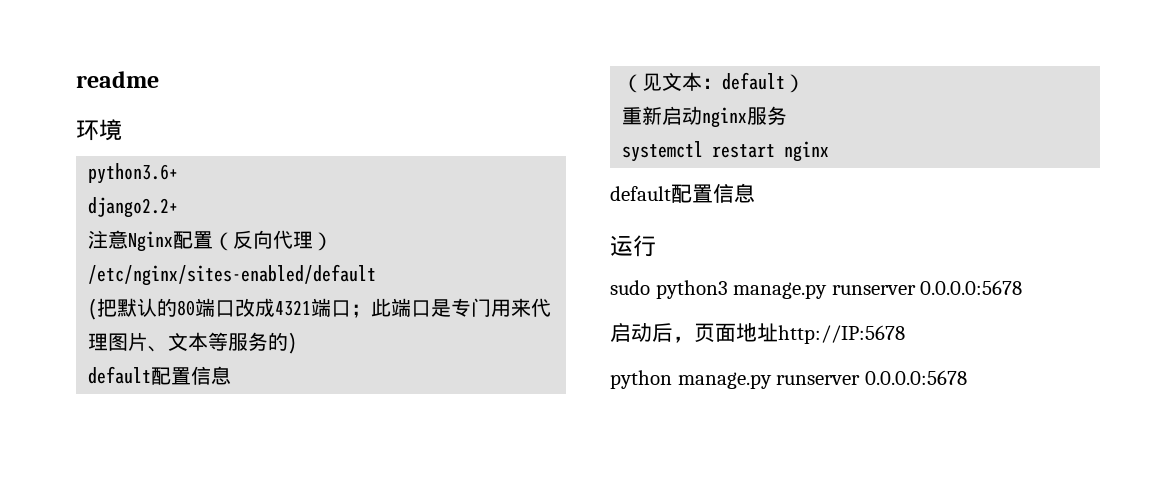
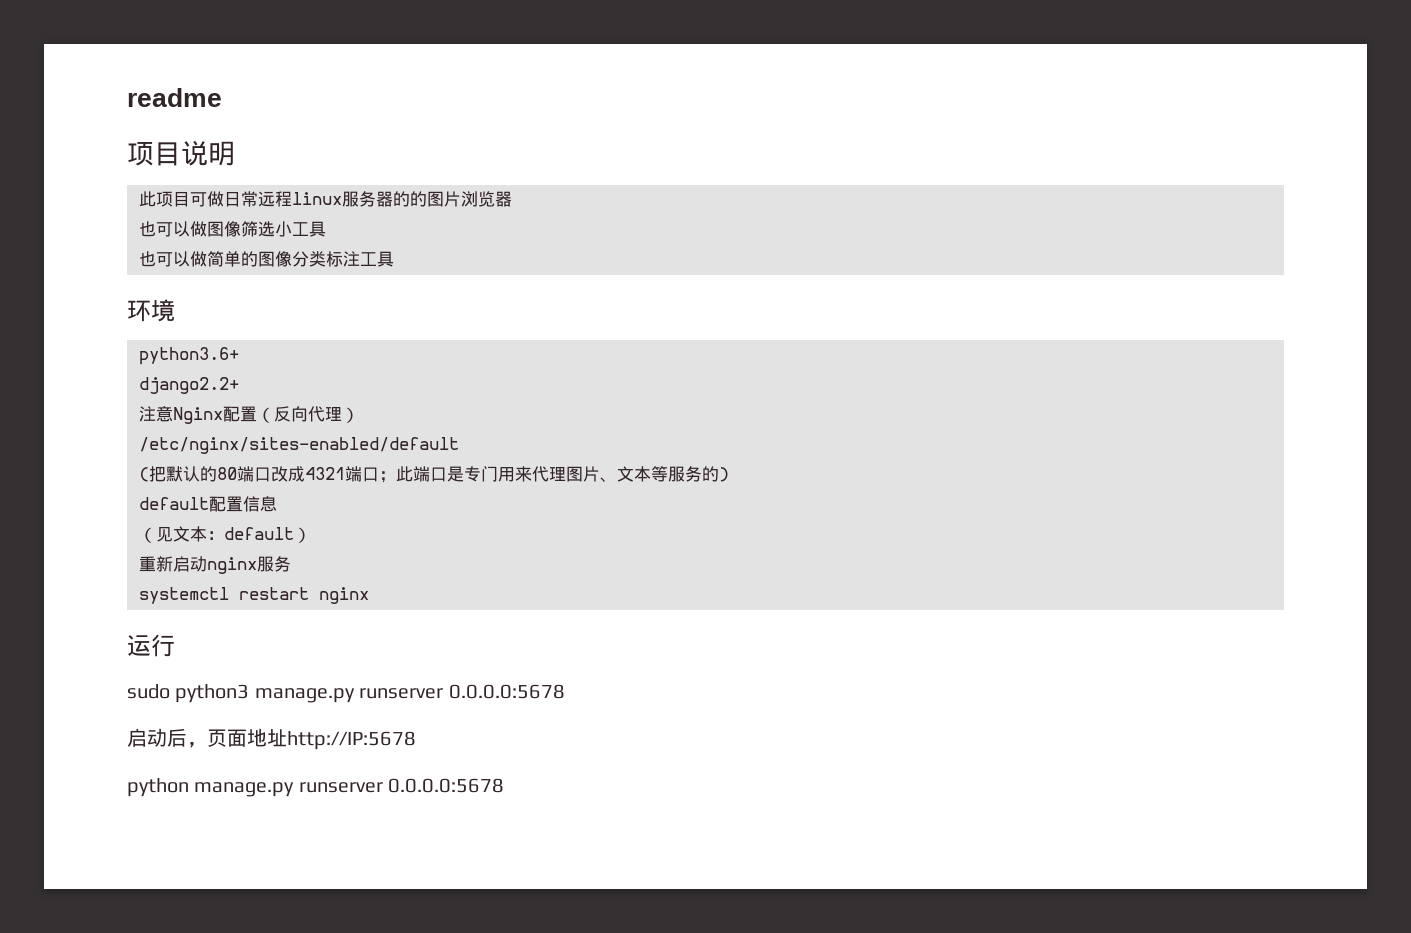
+ 项目说明
+ 此项目可做日常远程linux服务器的的图片浏览器
+ 也可以做图像筛选小工具
+ 也可以做简单的图像分类标注工具
  systemctl restart nginx
- default配置信息

